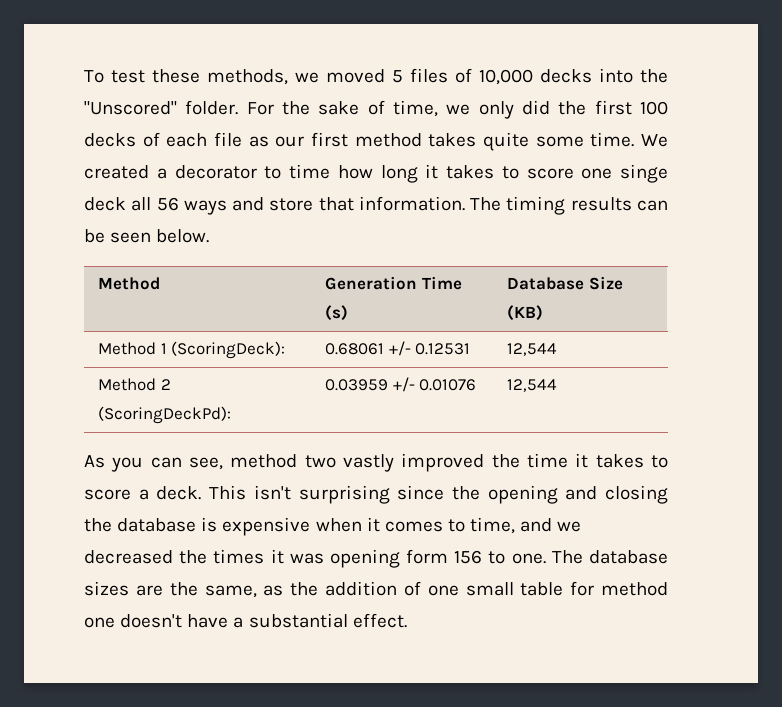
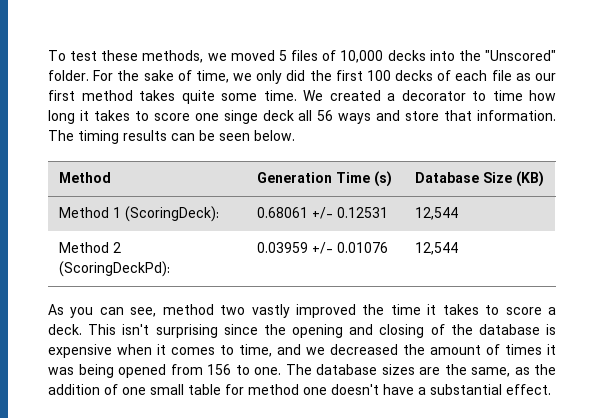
- This isn't surprising since the opening and closing the database is expensive when it comes to time, and we decreased the times it was opening form 156 to one.
+ This isn't surprising since the opening and closing of the database is expensive when it comes to time, and we decreased the amount of times it was being opened from 156 to one.

